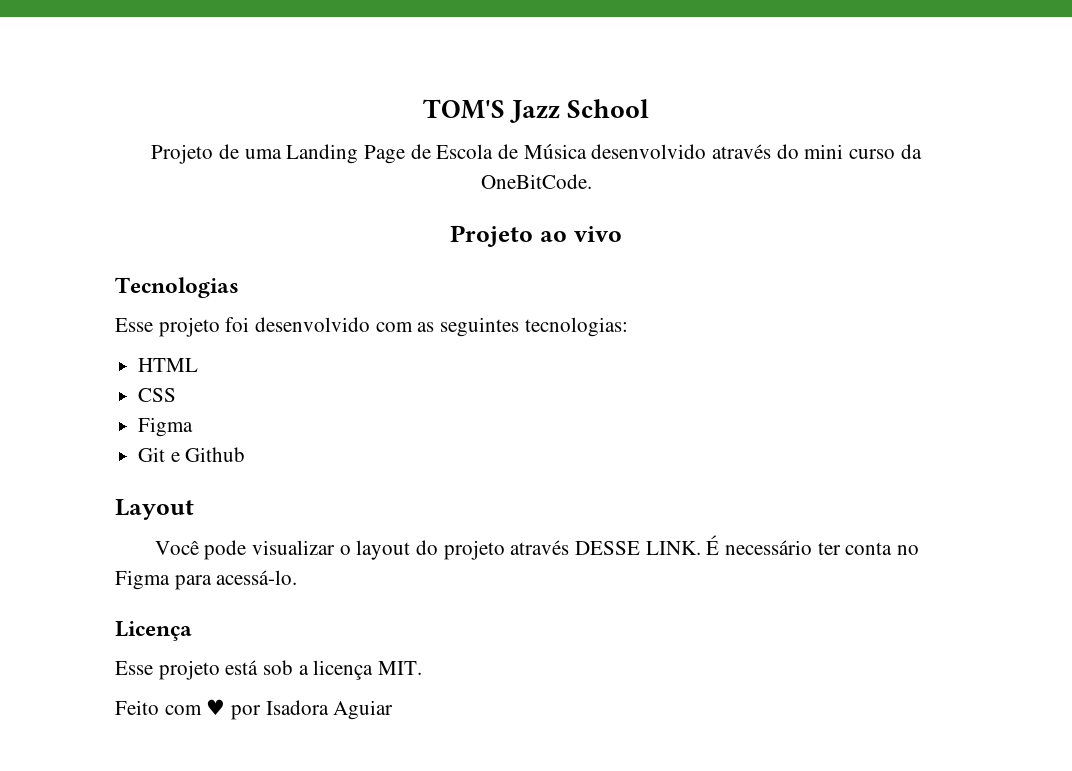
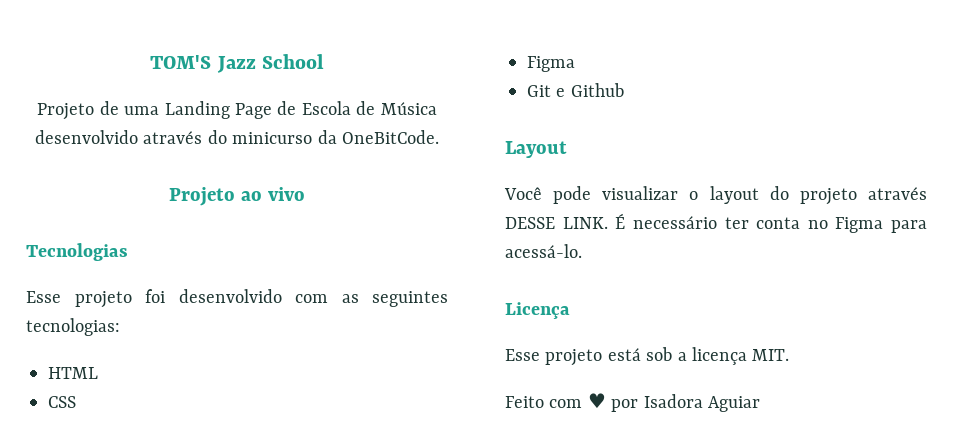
- Projeto de uma Landing Page de Escola de Música desenvolvido através do mini curso da OneBitCode.
+ Projeto de uma Landing Page de Escola de Música desenvolvido através do minicurso da OneBitCode.

